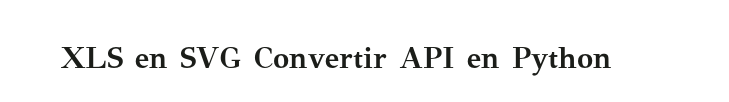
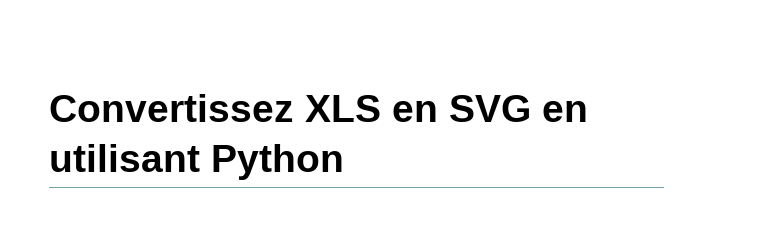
- XLS en SVG Convertir API en Python
+ Convertissez XLS en SVG en utilisant Python

